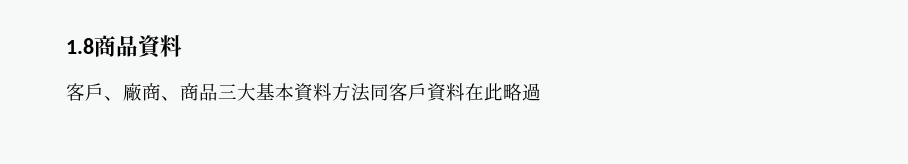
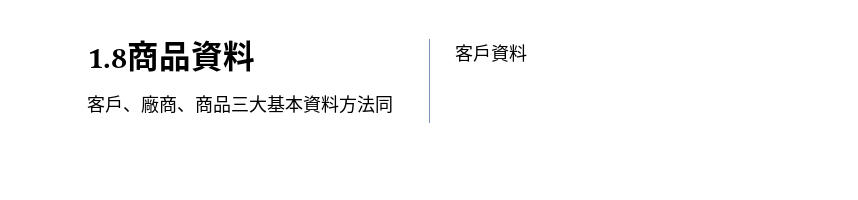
- 客戶、廠商、商品三大基本資料方法同客戶資料在此略過
+ 客戶、廠商、商品三大基本資料方法同客戶資料

